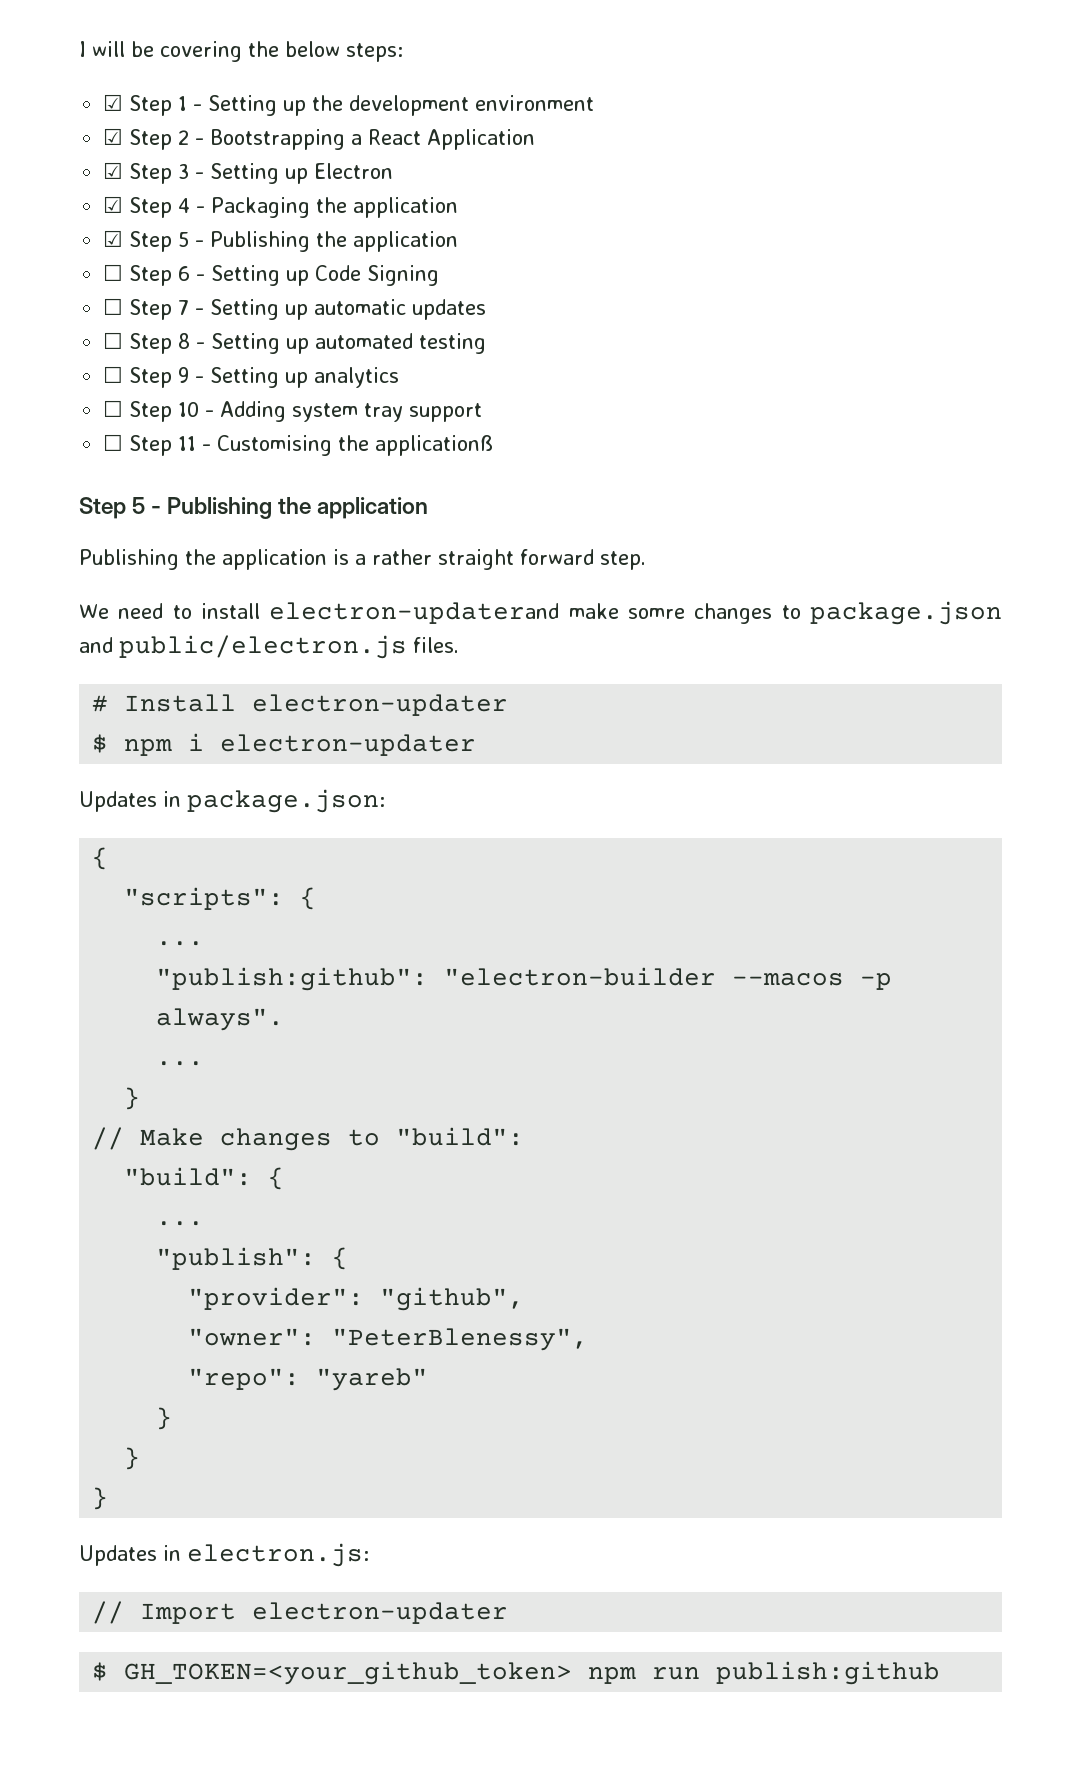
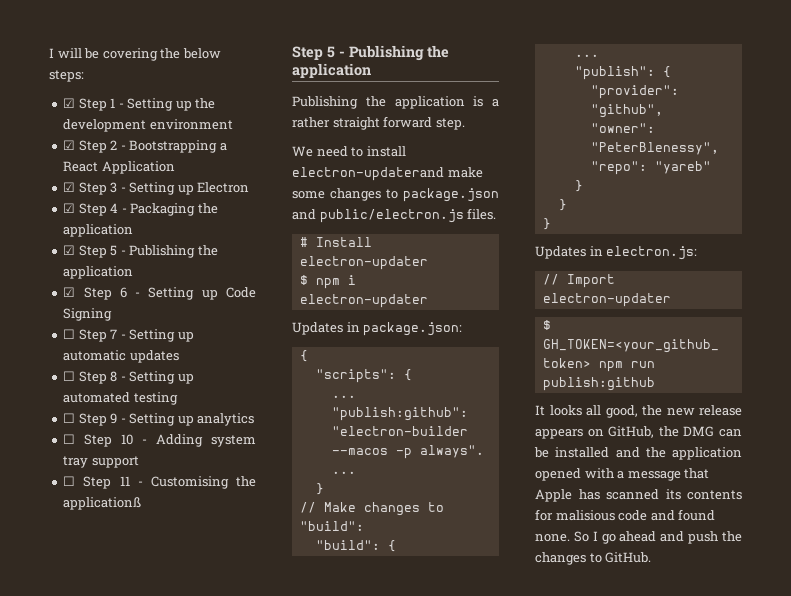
- ☐ Step 6 - Setting up Code Signing
+ ☑ Step 6 - Setting up Code Signing
- We need to install electron-updaterand make somre changes to package.json and public/electron.js files.
+ We need to install electron-updaterand make some changes to package.json and public/electron.js files.
+ It looks all good, the new release appears on GitHub, the DMG can be installed and the application opened with a message that Apple has scanned its contents for malisious code and found none. So I go ahead and push the changes to GitHub.

